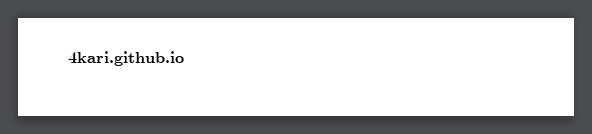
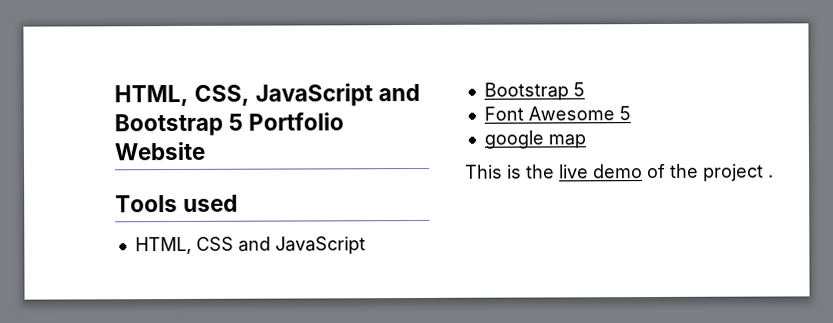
- 4kari.github.io
+ HTML, CSS, JavaScript and Bootstrap 5 Portfolio Website
+ Tools used
+ HTML, CSS and JavaScript
+ Bootstrap 5
+ Font Awesome 5
+ google map
+ This is the live demo of the project .

